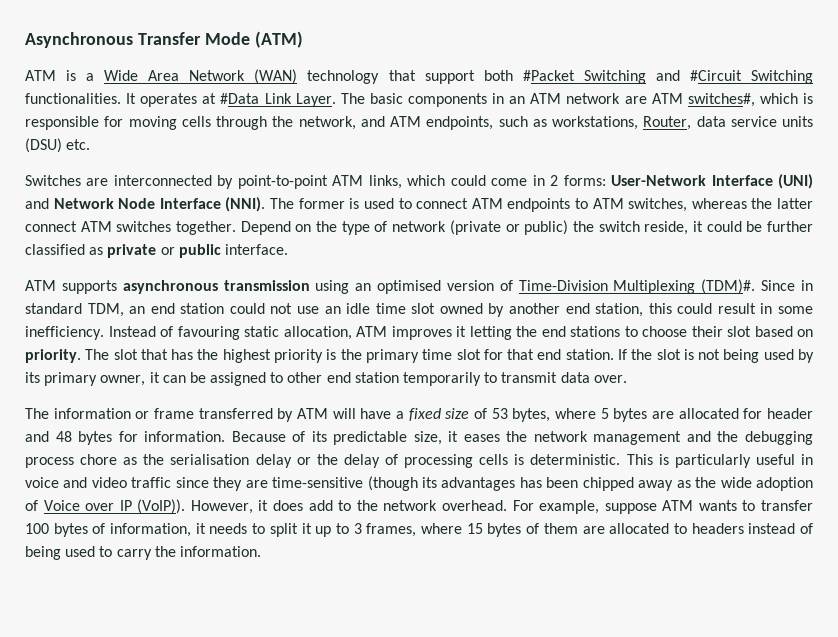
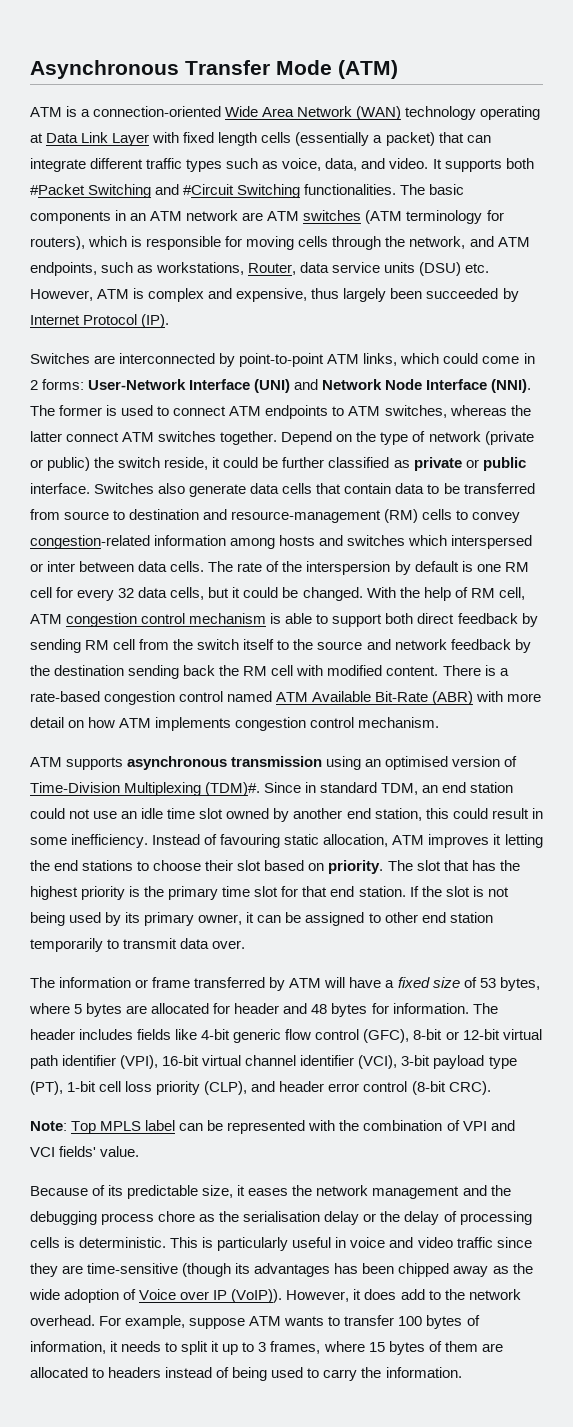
- ATM is a Wide Area Network (WAN) technology that support both #Packet Switching and #Circuit Switching functionalities.
+ ATM is a connection-oriented Wide Area Network (WAN) technology operating at Data Link Layer with fixed length cells (essentially a packet) that can integrate different traffic types such as voice, data, and video. It supports both #Packet Switching and #Circuit Switching functionalities.
- It operates at #Data Link Layer.
- The basic components in an ATM network are ATM switches#, which is responsible for moving cells through the network, and ATM endpoints, such as workstations, Router, data service units (DSU) etc.
+ The basic components in an ATM network are ATM switches (ATM terminology for routers), which is responsible for moving cells through the network, and ATM endpoints, such as workstations, Router, data service units (DSU) etc. However, ATM is complex and expensive, thus largely been succeeded by Internet Protocol (IP).
+ Switches also generate data cells that contain data to be transferred from source to destination and resource-management (RM) cells to convey congestion-related information among hosts and switches which interspersed or inter between data cells. The rate of the interspersion by default is one RM cell for every 32 data cells, but it could be changed. With the help of RM cell, ATM congestion control mechanism is able to support both direct feedback by sending RM cell from the switch itself to the source and network feedback by the destination sending back the RM cell with modified content. There is a rate-based congestion control named ATM Available Bit-Rate (ABR) with more detail on how ATM implements congestion control mechanism.
- The information or frame transferred by ATM will have a fixed size of 53 bytes, where 5 bytes are allocated for header and 48 bytes for information. Because of its predictable size, it eases the network management and the debugging process chore as the serialisation delay or the delay of processing cells is deterministic.
+ The information or frame transferred by ATM will have a fixed size of 53 bytes, where 5 bytes are allocated for header and 48 bytes for information. The header includes fields like 4-bit generic flow control (GFC), 8-bit or 12-bit virtual path identifier (VPI), 16-bit virtual channel identifier (VCI), 3-bit payload type (PT), 1-bit cell loss priority (CLP), and header error control (8-bit CRC).
+ Note: Top MPLS label can be represented with the combination of VPI and VCI fields' value.
+ Because of its predictable size, it eases the network management and the debugging process chore as the serialisation delay or the delay of processing cells is deterministic.

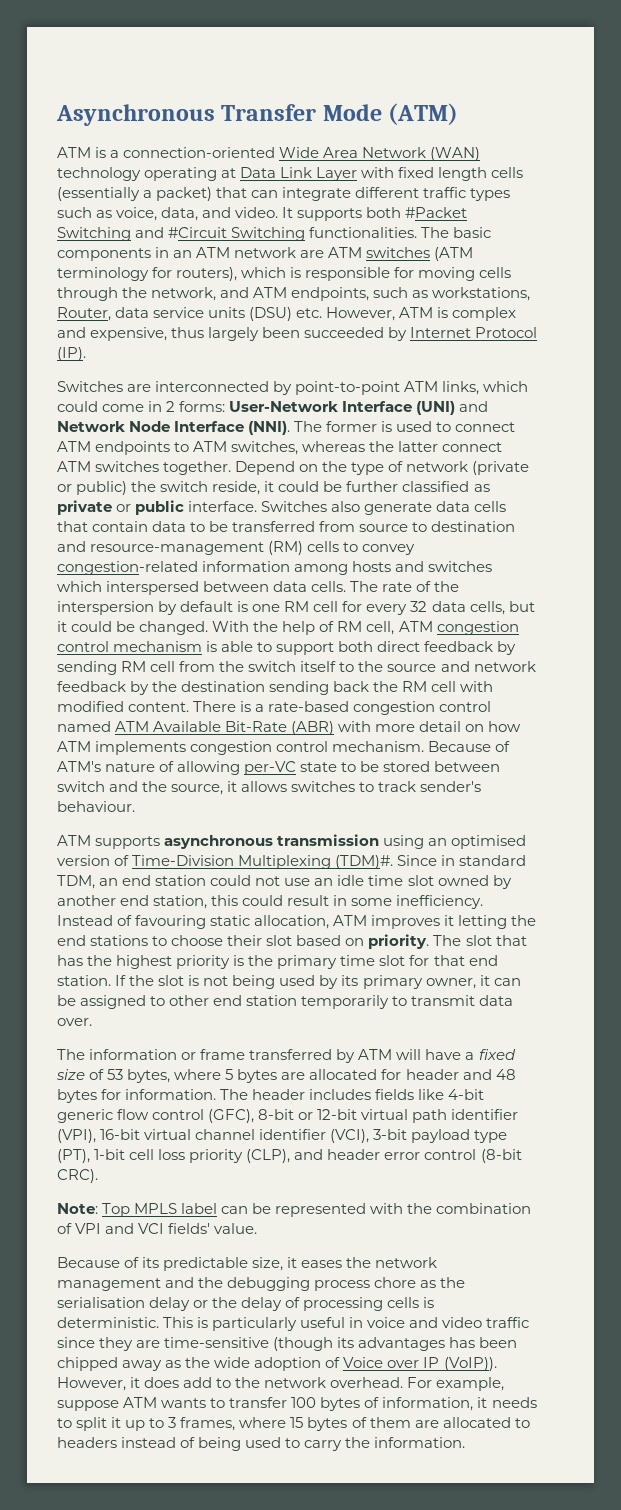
- Switches also generate data cells that contain data to be transferred from source to destination and resource-management (RM) cells to convey congestion-related information among hosts and switches which interspersed or inter between data cells.
+ Switches also generate data cells that contain data to be transferred from source to destination and resource-management (RM) cells to convey congestion-related information among hosts and switches which interspersed between data cells.
+ Because of ATM's nature of allowing per-VC state to be stored between switch and the source, it allows switches to track sender's behaviour.

